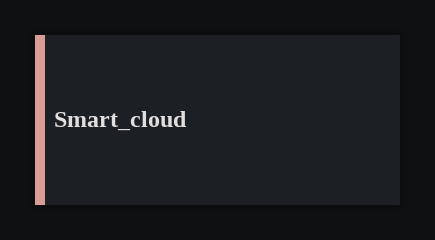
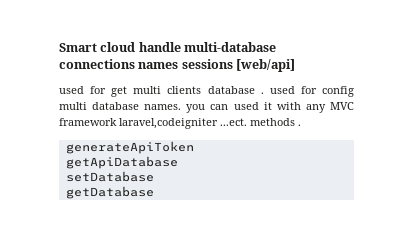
- Smart_cloud
+ Smart cloud handle multi-database connections names sessions [web/api]
+ used for get multi clients database . used for config multi database names. you can used it with any MVC framework laravel,codeigniter ...ect. methods .
+ generateApiToken
+ getApiDatabase
+ setDatabase
+ getDatabase

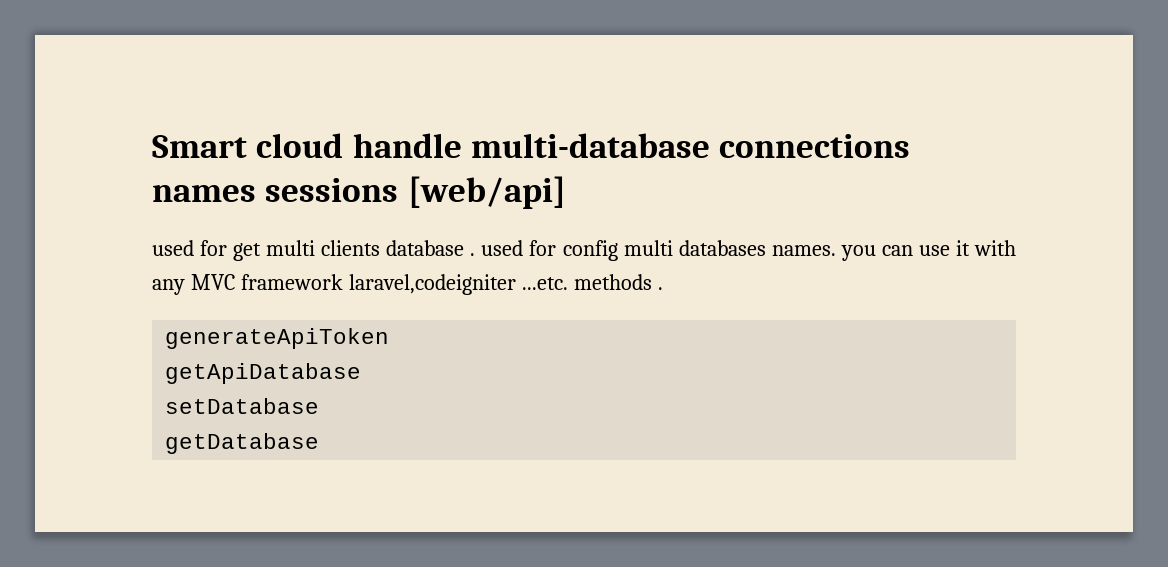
- used for get multi clients database . used for config multi database names. you can used it with any MVC framework laravel,codeigniter ...ect. methods .
+ used for get multi clients database . used for config multi databases names. you can use it with any MVC framework laravel,codeigniter ...etc. methods .

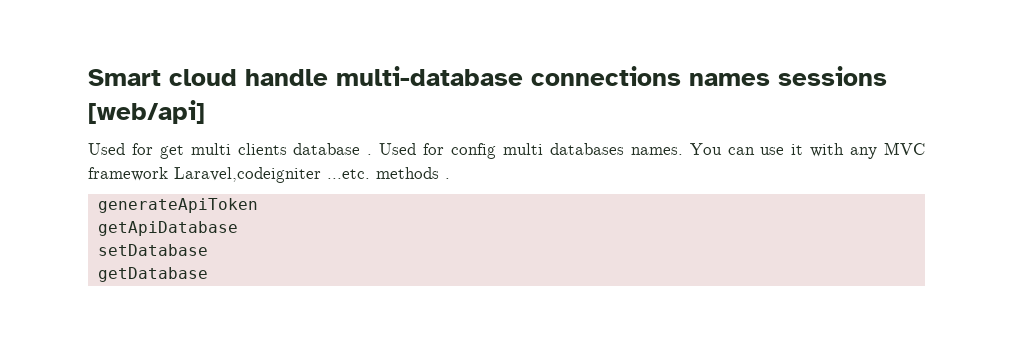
- used for get multi clients database . used for config multi databases names. you can use it with any MVC framework laravel,codeigniter ...etc. methods .
+ Used for get multi clients database . Used for config multi databases names. You can use it with any MVC framework Laravel,codeigniter ...etc. methods .

